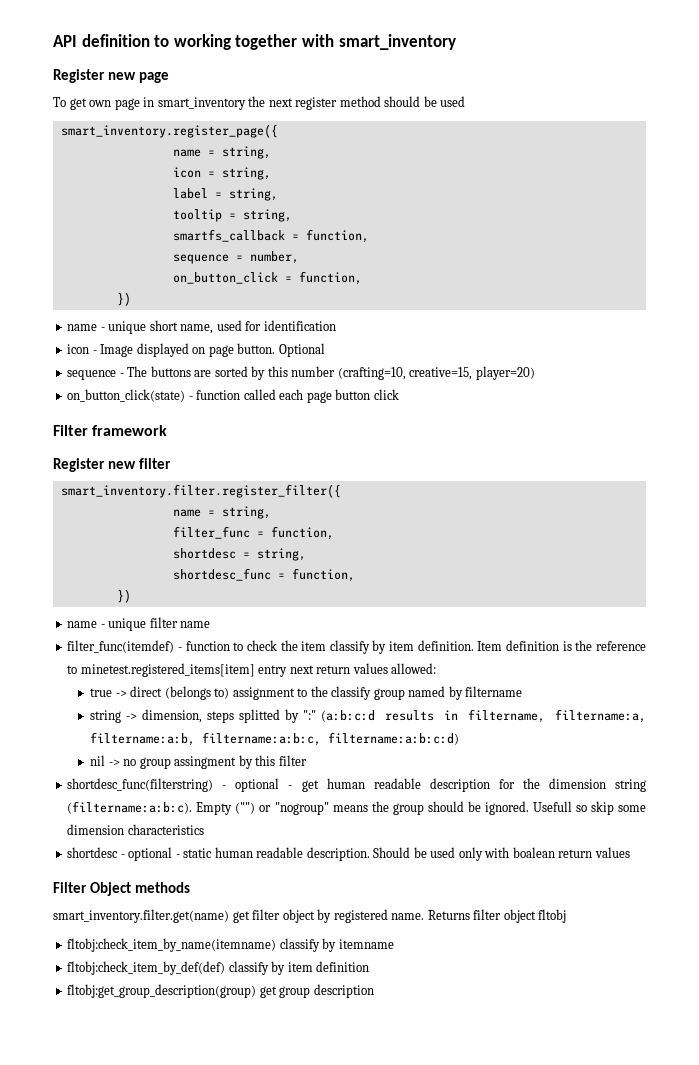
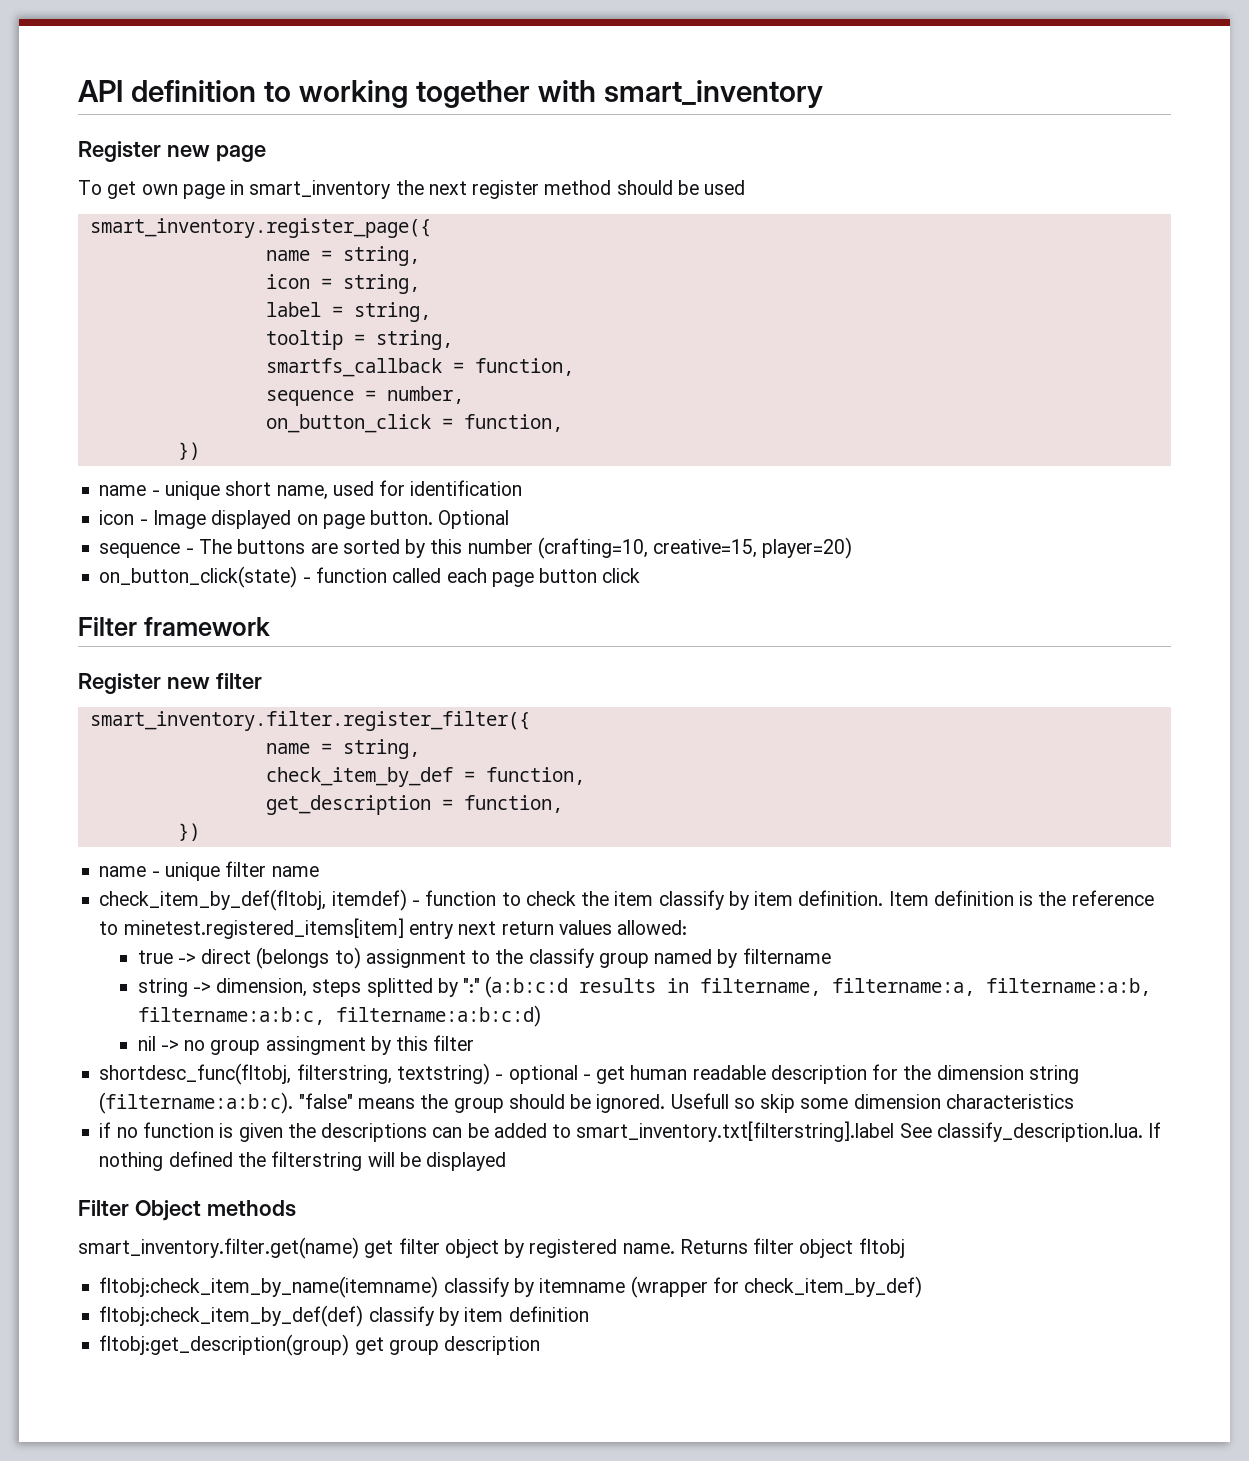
- filter_func = function,
- shortdesc = string,
- shortdesc_func = function,
+ check_item_by_def = function,
+ get_description = function,
- filter_func(itemdef) - function to check the item classify by item definition.
+ check_item_by_def(fltobj, itemdef) - function to check the item classify by item definition.
- shortdesc_func(filterstring) - optional - get human readable description for the dimension string (filtername:a:b:c).
+ shortdesc_func(fltobj, filterstring, textstring) - optional - get human readable description for the dimension string (filtername:a:b:c).
- Empty ("") or "nogroup" means the group should be ignored.
+ "false" means the group should be ignored.
- shortdesc - optional - static human readable description. Should be used only with boalean return values
+ if no function is given the descriptions can be added to smart_inventory.txt[filterstring].label See classify_description.lua. If nothing defined the filterstring will be displayed
- fltobj:check_item_by_name(itemname) classify by itemname
+ fltobj:check_item_by_name(itemname) classify by itemname (wrapper for check_item_by_def)
- fltobj:get_group_description(group) get group description
+ fltobj:get_description(group) get group description

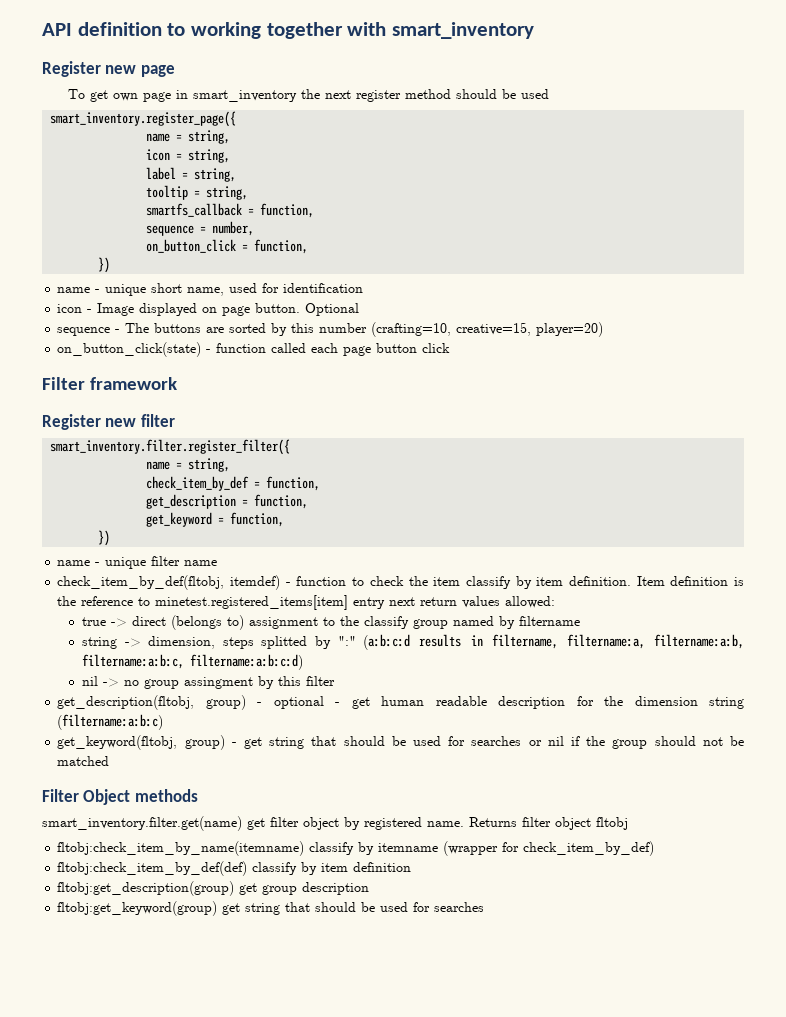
+ get_keyword = function,
- shortdesc_func(fltobj, filterstring, textstring) - optional - get human readable description for the dimension string (filtername:a:b:c). "false" means the group should be ignored. Usefull so skip some dimension characteristics
- if no function is given the descriptions can be added to smart_inventory.txt[filterstring].label See classify_description.lua. If nothing defined the filterstring will be displayed
+ get_description(fltobj, group) - optional - get human readable description for the dimension string (filtername:a:b:c)
+ get_keyword(fltobj, group) - get string that should be used for searches or nil if the group should not be matched
+ fltobj:get_keyword(group) get string that should be used for searches

